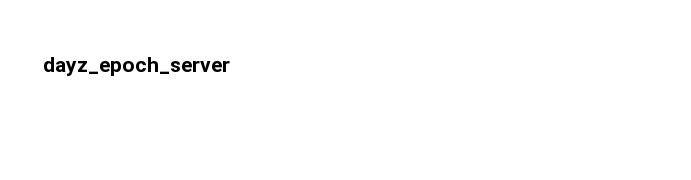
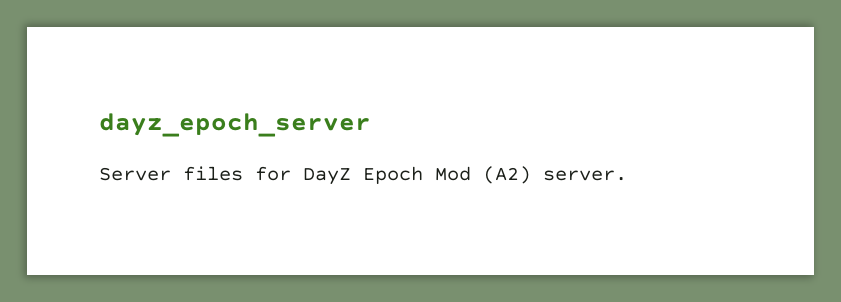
+ Server files for DayZ Epoch Mod (A2) server.

